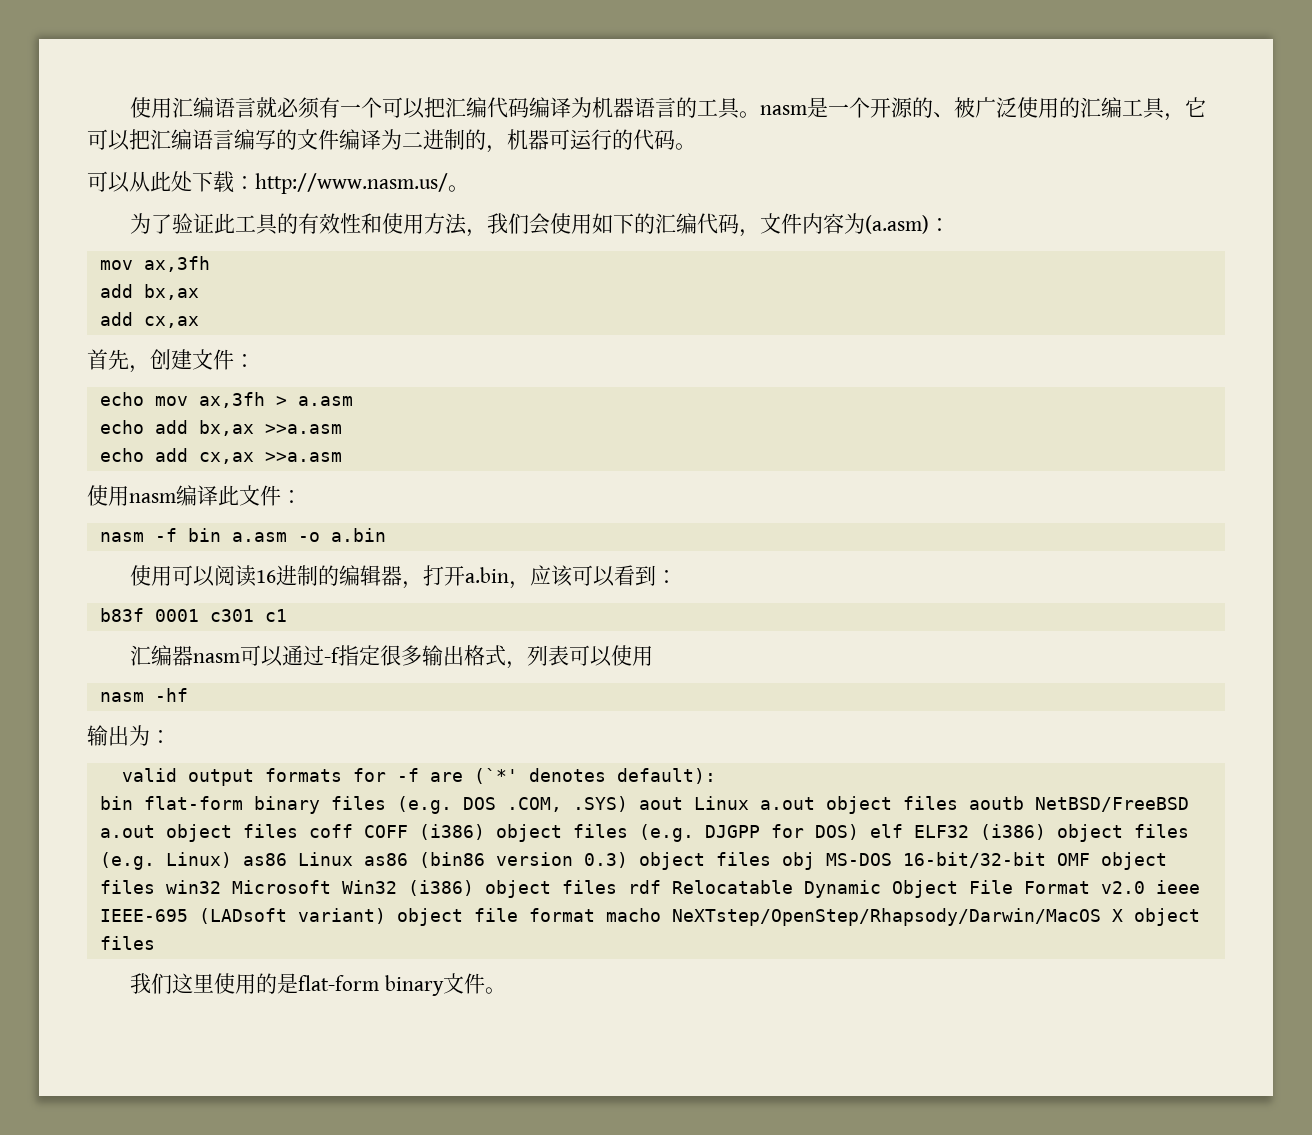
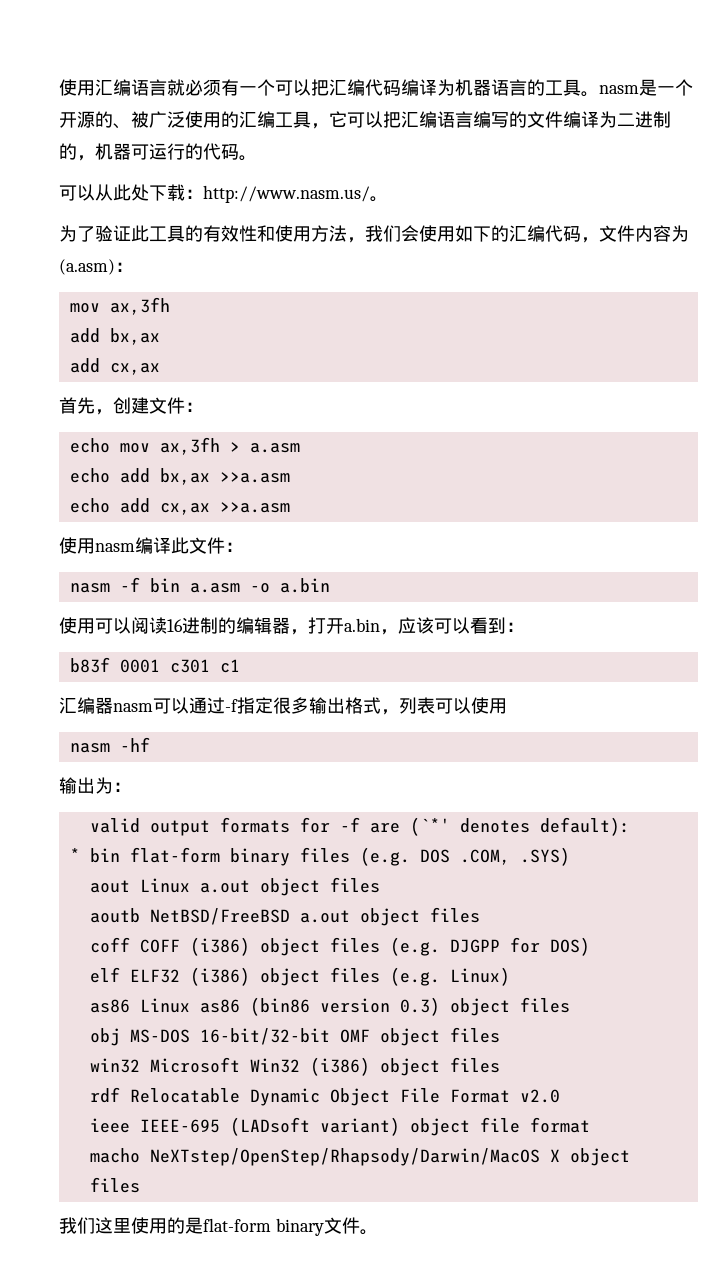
- bin flat-form binary files (e.g. DOS .COM, .SYS) aout Linux a.out object files aoutb NetBSD/FreeBSD a.out object files coff COFF (i386) object files (e.g. DJGPP for DOS) elf ELF32 (i386) object files (e.g. Linux) as86 Linux as86 (bin86 version 0.3) object files obj MS-DOS 16-bit/32-bit OMF object files win32 Microsoft Win32 (i386) object files rdf Relocatable Dynamic Object File Format v2.0 ieee IEEE-695 (LADsoft variant) object file format macho NeXTstep/OpenStep/Rhapsody/Darwin/MacOS X object files
+ * bin flat-form binary files (e.g. DOS .COM, .SYS)
+ aout Linux a.out object files
+ aoutb NetBSD/FreeBSD a.out object files
+ coff COFF (i386) object files (e.g. DJGPP for DOS)
+ elf ELF32 (i386) object files (e.g. Linux)
+ as86 Linux as86 (bin86 version 0.3) object files
+ obj MS-DOS 16-bit/32-bit OMF object files
+ win32 Microsoft Win32 (i386) object files
+ rdf Relocatable Dynamic Object File Format v2.0
+ ieee IEEE-695 (LADsoft variant) object file format
+ macho NeXTstep/OpenStep/Rhapsody/Darwin/MacOS X object files

